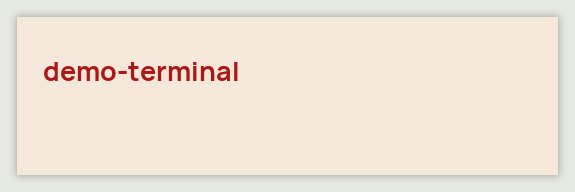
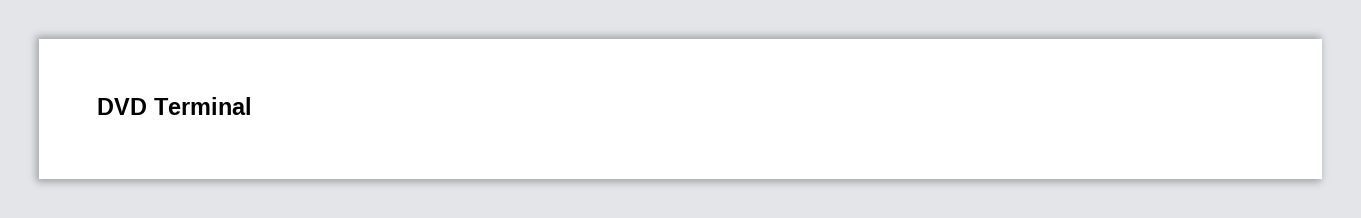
- demo-terminal
+ DVD Terminal

